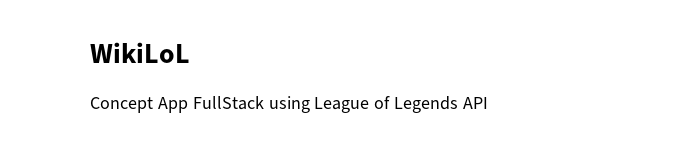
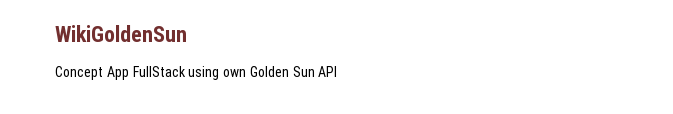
- WikiLoL
+ WikiGoldenSun
- Concept App FullStack using League of Legends API
+ Concept App FullStack using own Golden Sun API

